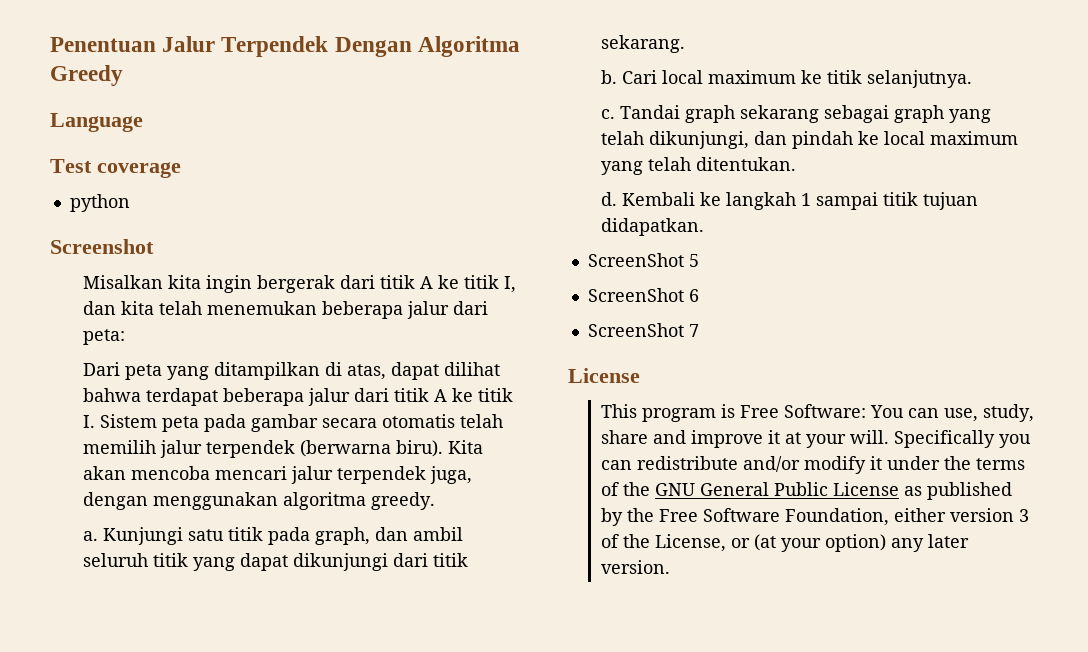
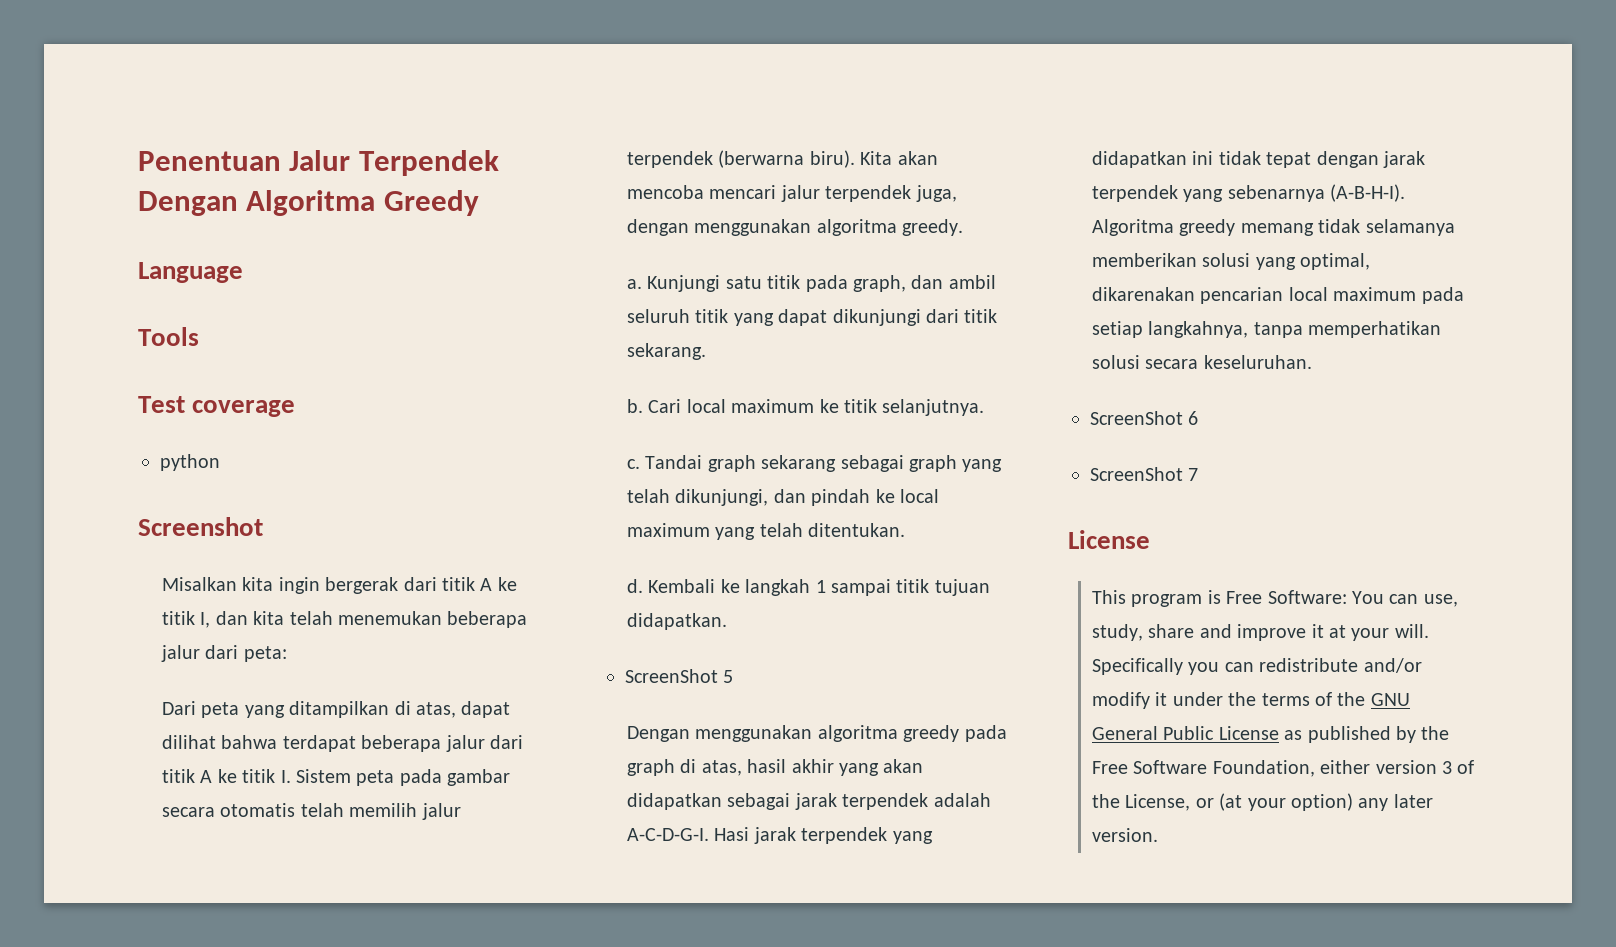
+ Tools
+ Dengan menggunakan algoritma greedy pada graph di atas, hasil akhir yang akan didapatkan sebagai jarak terpendek adalah A-C-D-G-I. Hasi jarak terpendek yang didapatkan ini tidak tepat dengan jarak terpendek yang sebenarnya (A-B-H-I). Algoritma greedy memang tidak selamanya memberikan solusi yang optimal, dikarenakan pencarian local maximum pada setiap langkahnya, tanpa memperhatikan solusi secara keseluruhan.

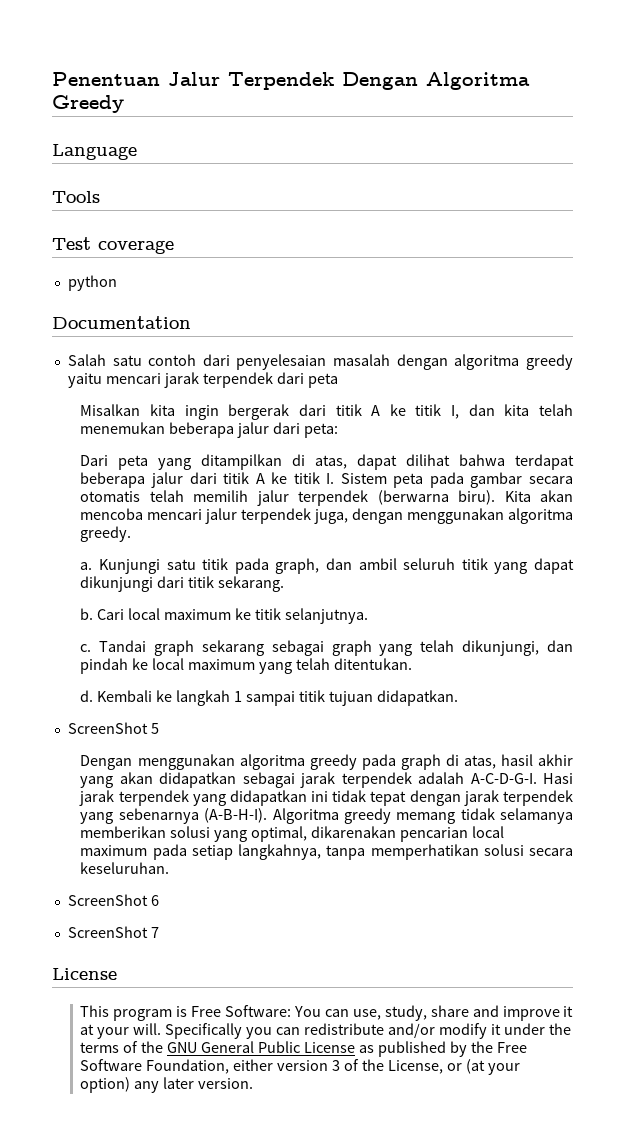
- Screenshot
+ Documentation
+ Salah satu contoh dari penyelesaian masalah dengan algoritma greedy yaitu mencari jarak terpendek dari peta

